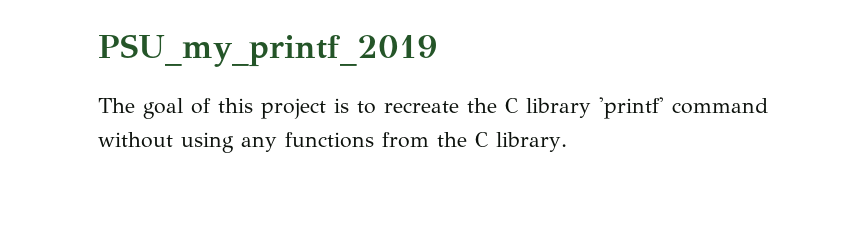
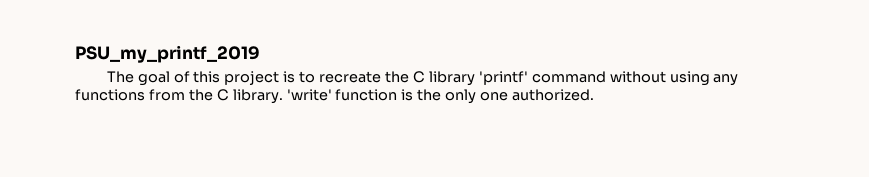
+ 'write' function is the only one authorized.

